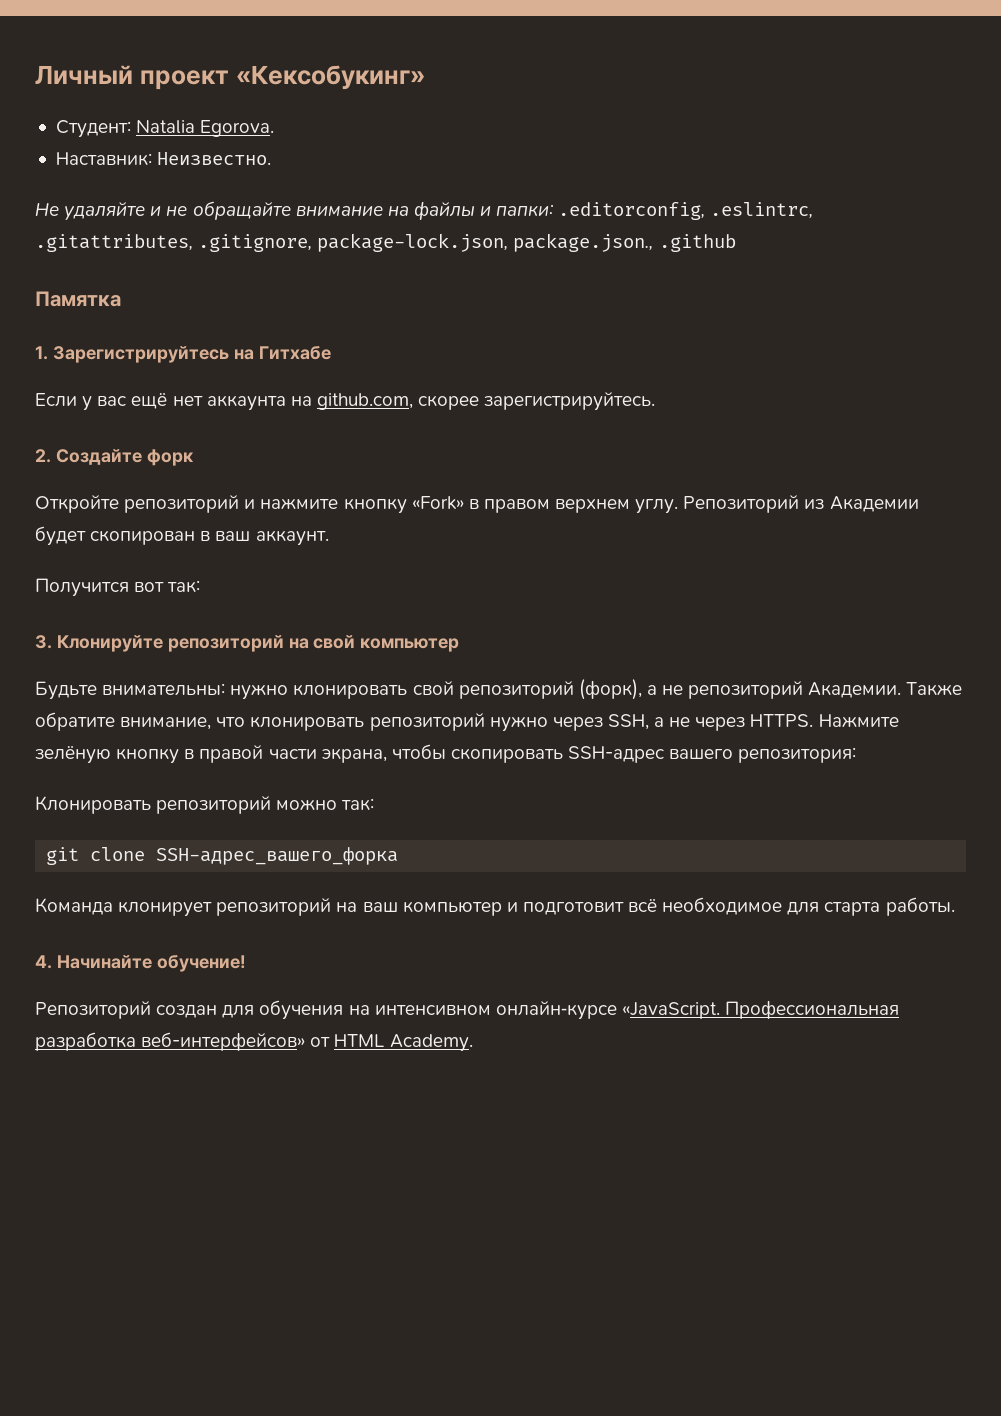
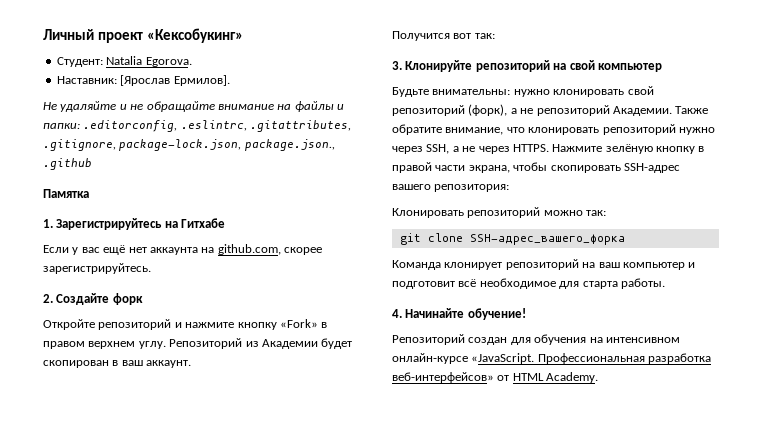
- Наставник: Неизвестно.
+ Наставник: [Ярослав Ермилов].

